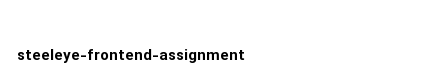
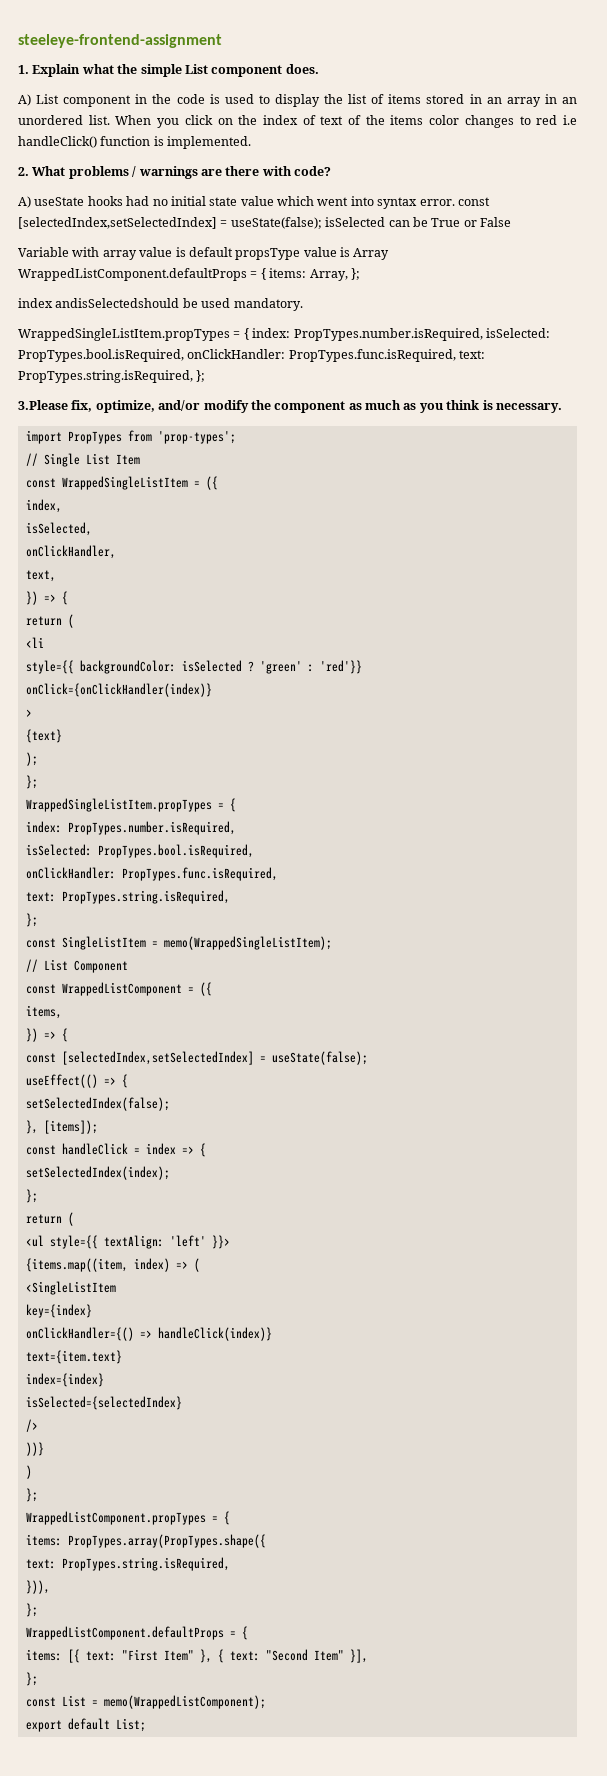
+ 1. Explain what the simple List component does.
+ A) List component in the code is used to display the list of items stored in an array in an unordered list. When you click on the index of text of the items color changes to red i.e handleClick() function is implemented.
+ 2. What problems / warnings are there with code?
+ A) useState hooks had no initial state value which went into syntax error. const [selectedIndex,setSelectedIndex] = useState(false); isSelected can be True or False
+ Variable with array value is default propsType value is Array WrappedListComponent.defaultProps = { items: Array, };
+ index andisSelectedshould be used mandatory.
+ WrappedSingleListItem.propTypes = { index: PropTypes.number.isRequired, isSelected: PropTypes.bool.isRequired, onClickHandler: PropTypes.func.isRequired, text: PropTypes.string.isRequired, };
+ 3.Please fix, optimize, and/or modify the component as much as you think is necessary.
+ import PropTypes from 'prop-types';
+ // Single List Item
+ const WrappedSingleListItem = ({
+ index,
+ isSelected,
+ onClickHandler,
+ text,
+ }) => {
+ return (
+ <li
+ style={{ backgroundColor: isSelected ? 'green' : 'red'}}
+ onClick={onClickHandler(index)}
+ >
+ {text}
+ );
+ };
+ WrappedSingleListItem.propTypes = {
+ index: PropTypes.number.isRequired,
+ isSelected: PropTypes.bool.isRequired,
+ onClickHandler: PropTypes.func.isRequired,
+ text: PropTypes.string.isRequired,
+ };
+ const SingleListItem = memo(WrappedSingleListItem);
+ // List Component
+ const WrappedListComponent = ({
+ items,
+ }) => {
+ const [selectedIndex,setSelectedIndex] = useState(false);
+ useEffect(() => {
+ setSelectedIndex(false);
+ }, [items]);
+ const handleClick = index => {
+ setSelectedIndex(index);
+ };
+ return (
+ <ul style={{ textAlign: 'left' }}>
+ {items.map((item, index) => (
+ <SingleListItem
+ key={index}
+ onClickHandler={() => handleClick(index)}
+ text={item.text}
+ index={index}
+ isSelected={selectedIndex}
+ />
+ ))}
+ )
+ };
+ WrappedListComponent.propTypes = {
+ items: PropTypes.array(PropTypes.shape({
+ text: PropTypes.string.isRequired,
+ })),
+ };
+ WrappedListComponent.defaultProps = {
+ items: [{ text: "First Item" }, { text: "Second Item" }],
+ };
+ const List = memo(WrappedListComponent);
+ export default List;

